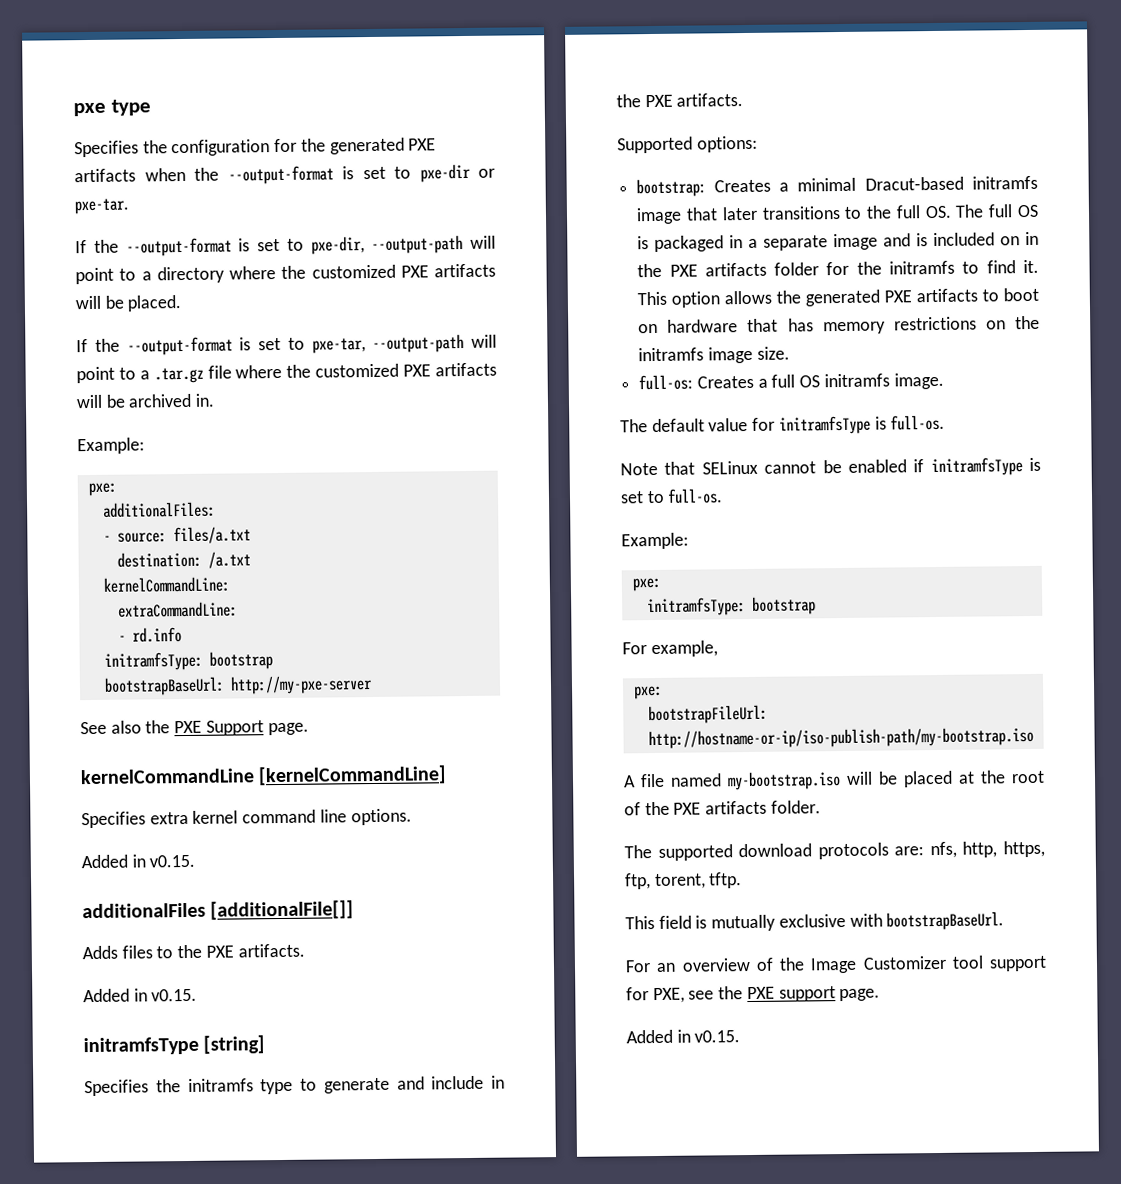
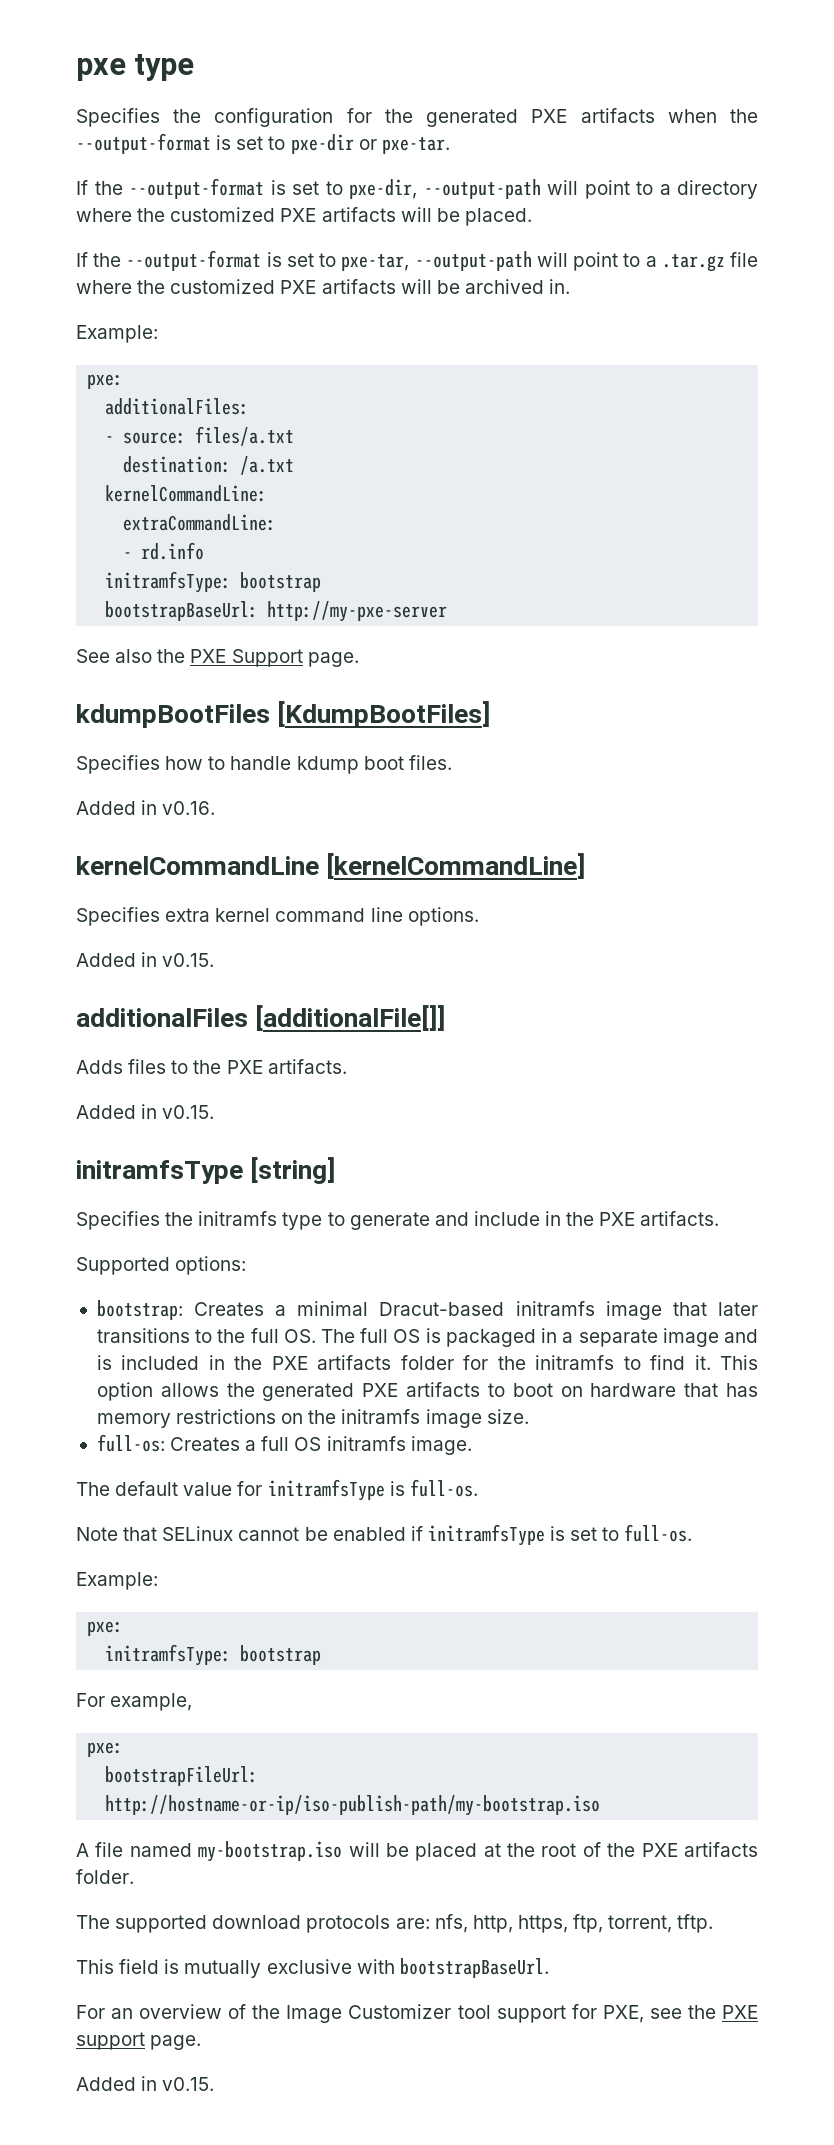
+ kdumpBootFiles [KdumpBootFiles]
+ Specifies how to handle kdump boot files.
+ Added in v0.16.
- bootstrap: Creates a minimal Dracut-based initramfs image that later transitions to the full OS. The full OS is packaged in a separate image and is included on in the PXE artifacts folder for the initramfs to find it.
+ bootstrap: Creates a minimal Dracut-based initramfs image that later transitions to the full OS. The full OS is packaged in a separate image and is included in the PXE artifacts folder for the initramfs to find it.
- The supported download protocols are: nfs, http, https, ftp, torent, tftp.
+ The supported download protocols are: nfs, http, https, ftp, torrent, tftp.

